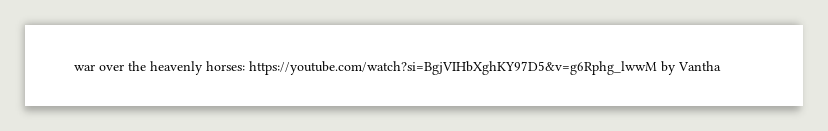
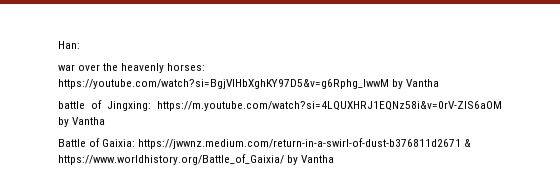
+ Han:
+ battle of Jingxing: https://m.youtube.com/watch?si=4LQUXHRJ1EQNz58i&v=0rV-ZIS6aOM by Vantha
+ Battle of Gaixia: https://jwwnz.medium.com/return-in-a-swirl-of-dust-b376811d2671 & https://www.worldhistory.org/Battle_of_Gaixia/ by Vantha

